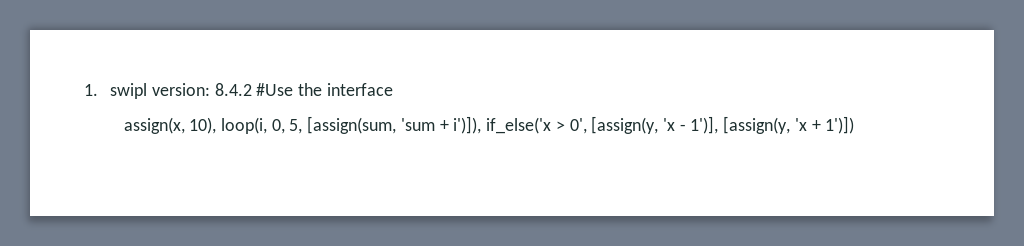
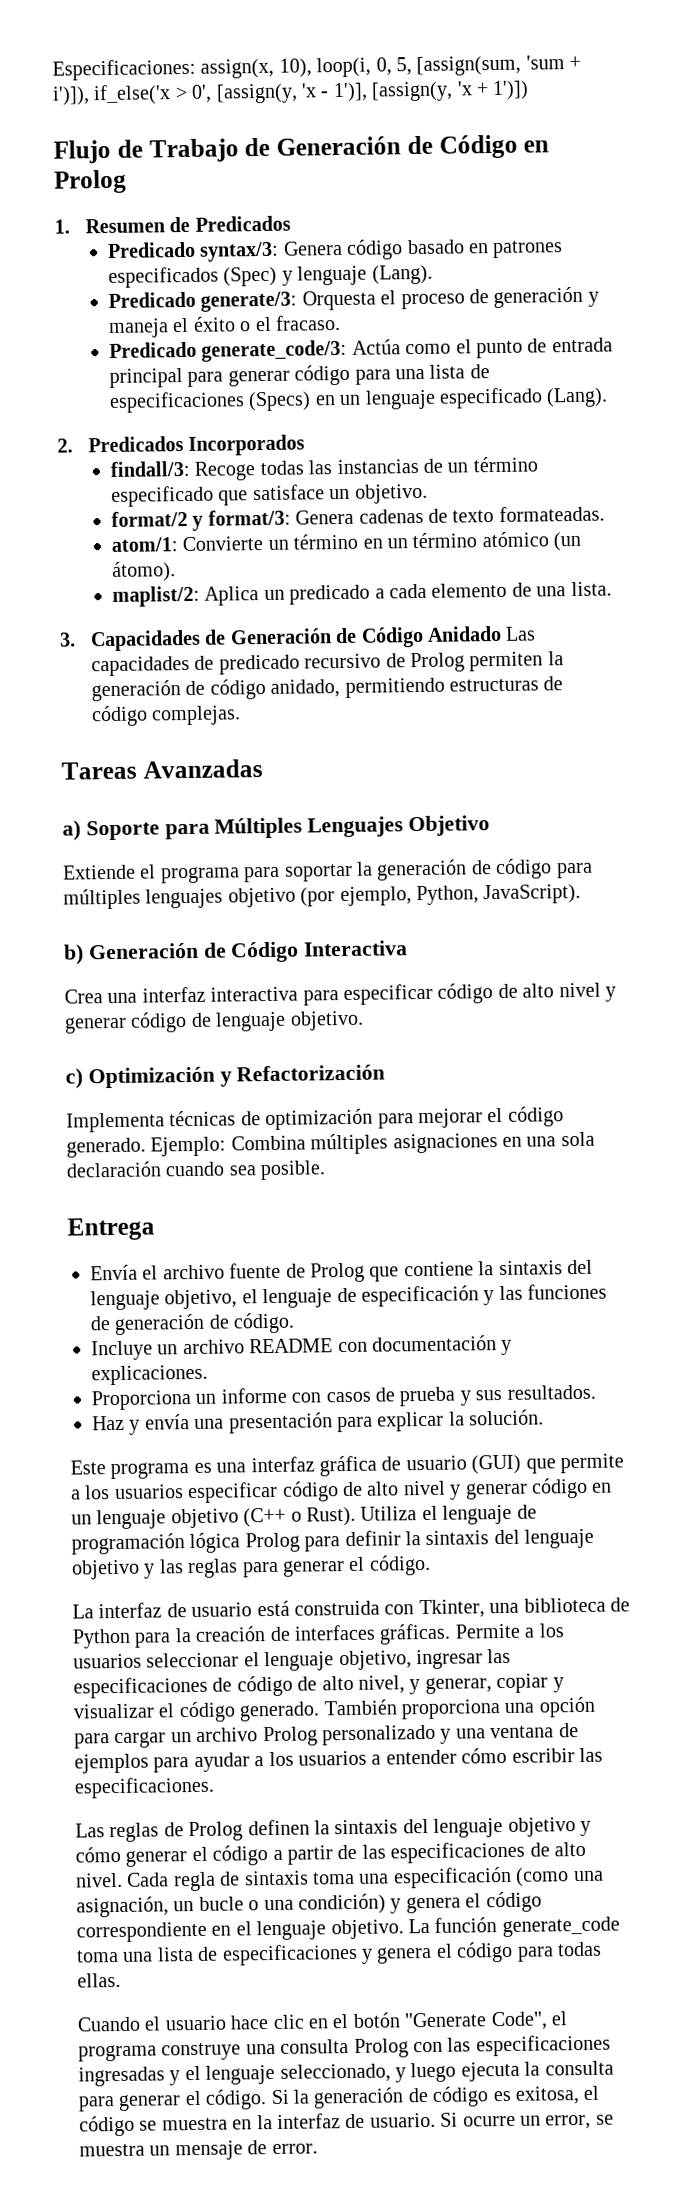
- 1. swipl version: 8.4.2 #Use the interface
- assign(x, 10), loop(i, 0, 5, [assign(sum, 'sum + i')]), if_else('x > 0', [assign(y, 'x - 1')], [assign(y, 'x + 1')])
+ Especificaciones: assign(x, 10), loop(i, 0, 5, [assign(sum, 'sum + i')]), if_else('x > 0', [assign(y, 'x - 1')], [assign(y, 'x + 1')])
+ Flujo de Trabajo de Generación de Código en Prolog
+ 1. Resumen de Predicados
+ Predicado syntax/3: Genera código basado en patrones especificados (Spec) y lenguaje (Lang).
+ Predicado generate/3: Orquesta el proceso de generación y maneja el éxito o el fracaso.
+ Predicado generate_code/3: Actúa como el punto de entrada principal para generar código para una lista de especificaciones (Specs) en un lenguaje especificado (Lang).
+ 2. Predicados Incorporados
+ findall/3: Recoge todas las instancias de un término especificado que satisface un objetivo.
+ format/2 y format/3: Genera cadenas de texto formateadas.
+ atom/1: Convierte un término en un término atómico (un átomo).
+ maplist/2: Aplica un predicado a cada elemento de una lista.
+ 3. Capacidades de Generación de Código Anidado Las capacidades de predicado recursivo de Prolog permiten la generación de código anidado, permitiendo estructuras de código complejas.
+ Tareas Avanzadas
+ a) Soporte para Múltiples Lenguajes Objetivo
+ Extiende el programa para soportar la generación de código para múltiples lenguajes objetivo (por ejemplo, Python, JavaScript).
+ b) Generación de Código Interactiva
+ Crea una interfaz interactiva para especificar código de alto nivel y generar código de lenguaje objetivo.
+ c) Optimización y Refactorización
+ Implementa técnicas de optimización para mejorar el código generado. Ejemplo: Combina múltiples asignaciones en una sola declaración cuando sea posible.
+ Entrega
+ Envía el archivo fuente de Prolog que contiene la sintaxis del lenguaje objetivo, el lenguaje de especificación y las funciones de generación de código.
+ Incluye un archivo README con documentación y explicaciones.
+ Proporciona un informe con casos de prueba y sus resultados.
+ Haz y envía una presentación para explicar la solución.
+ Este programa es una interfaz gráfica de usuario (GUI) que permite a los usuarios especificar código de alto nivel y generar código en un lenguaje objetivo (C++ o Rust). Utiliza el lenguaje de programación lógica Prolog para definir la sintaxis del lenguaje objetivo y las reglas para generar el código.
+ La interfaz de usuario está construida con Tkinter, una biblioteca de Python para la creación de interfaces gráficas. Permite a los usuarios seleccionar el lenguaje objetivo, ingresar las especificaciones de código de alto nivel, y generar, copiar y visualizar el código generado. También proporciona una opción para cargar un archivo Prolog personalizado y una ventana de ejemplos para ayudar a los usuarios a entender cómo escribir las especificaciones.
+ Las reglas de Prolog definen la sintaxis del lenguaje objetivo y cómo generar el código a partir de las especificaciones de alto nivel. Cada regla de sintaxis toma una especificación (como una asignación, un bucle o una condición) y genera el código correspondiente en el lenguaje objetivo. La función generate_code toma una lista de especificaciones y genera el código para todas ellas.
+ Cuando el usuario hace clic en el botón "Generate Code", el programa construye una consulta Prolog con las especificaciones ingresadas y el lenguaje seleccionado, y luego ejecuta la consulta para generar el código. Si la generación de código es exitosa, el código se muestra en la interfaz de usuario. Si ocurre un error, se muestra un mensaje de error.

